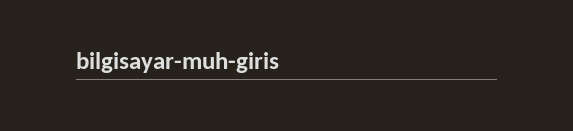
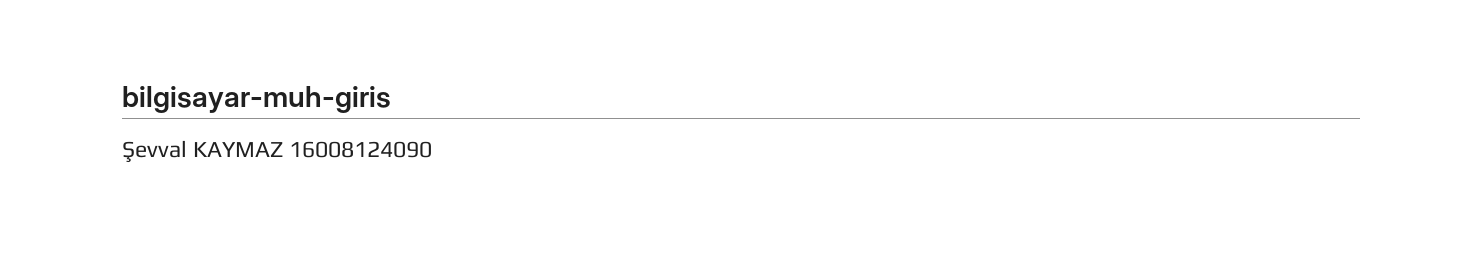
+ Şevval KAYMAZ 16008124090

